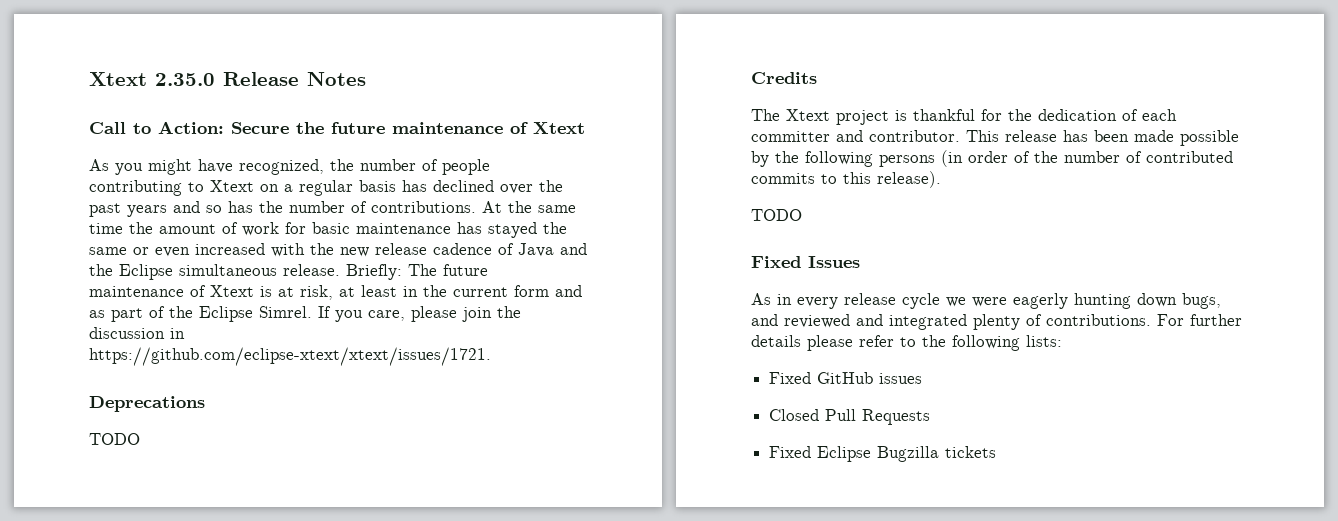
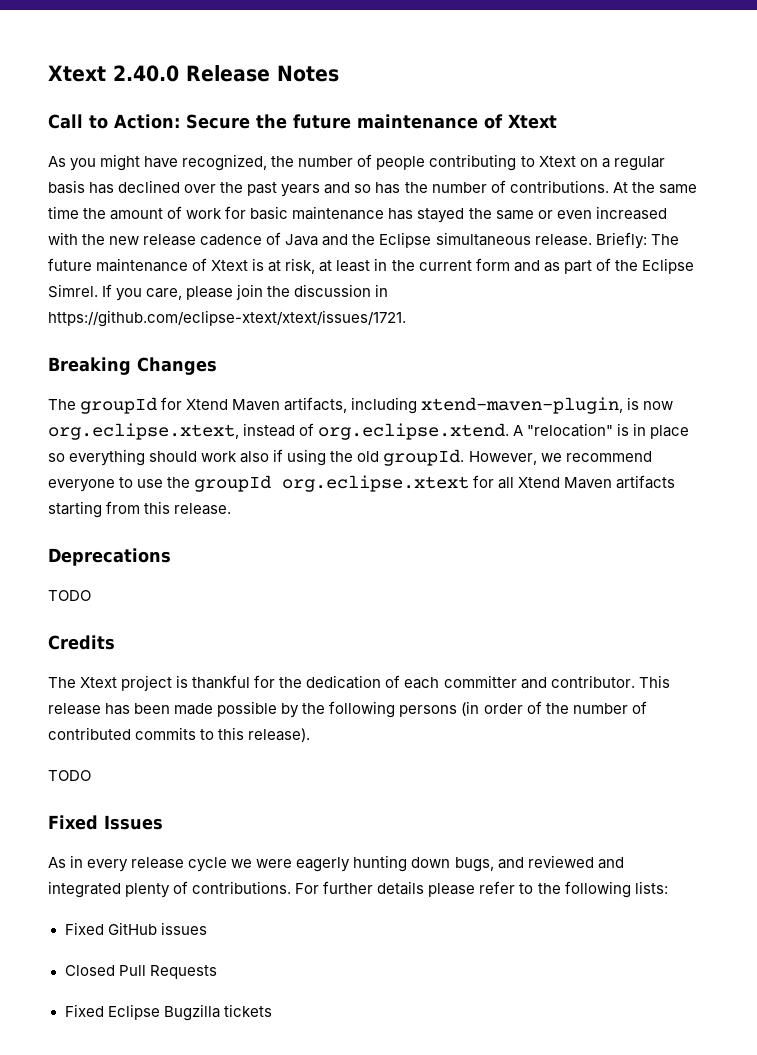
- Xtext 2.35.0 Release Notes
+ Xtext 2.40.0 Release Notes
+ Breaking Changes
+ The groupId for Xtend Maven artifacts, including xtend-maven-plugin, is now org.eclipse.xtext, instead of org.eclipse.xtend. A "relocation" is in place so everything should work also if using the old groupId. However, we recommend everyone to use the groupId org.eclipse.xtext for all Xtend Maven artifacts starting from this release.

